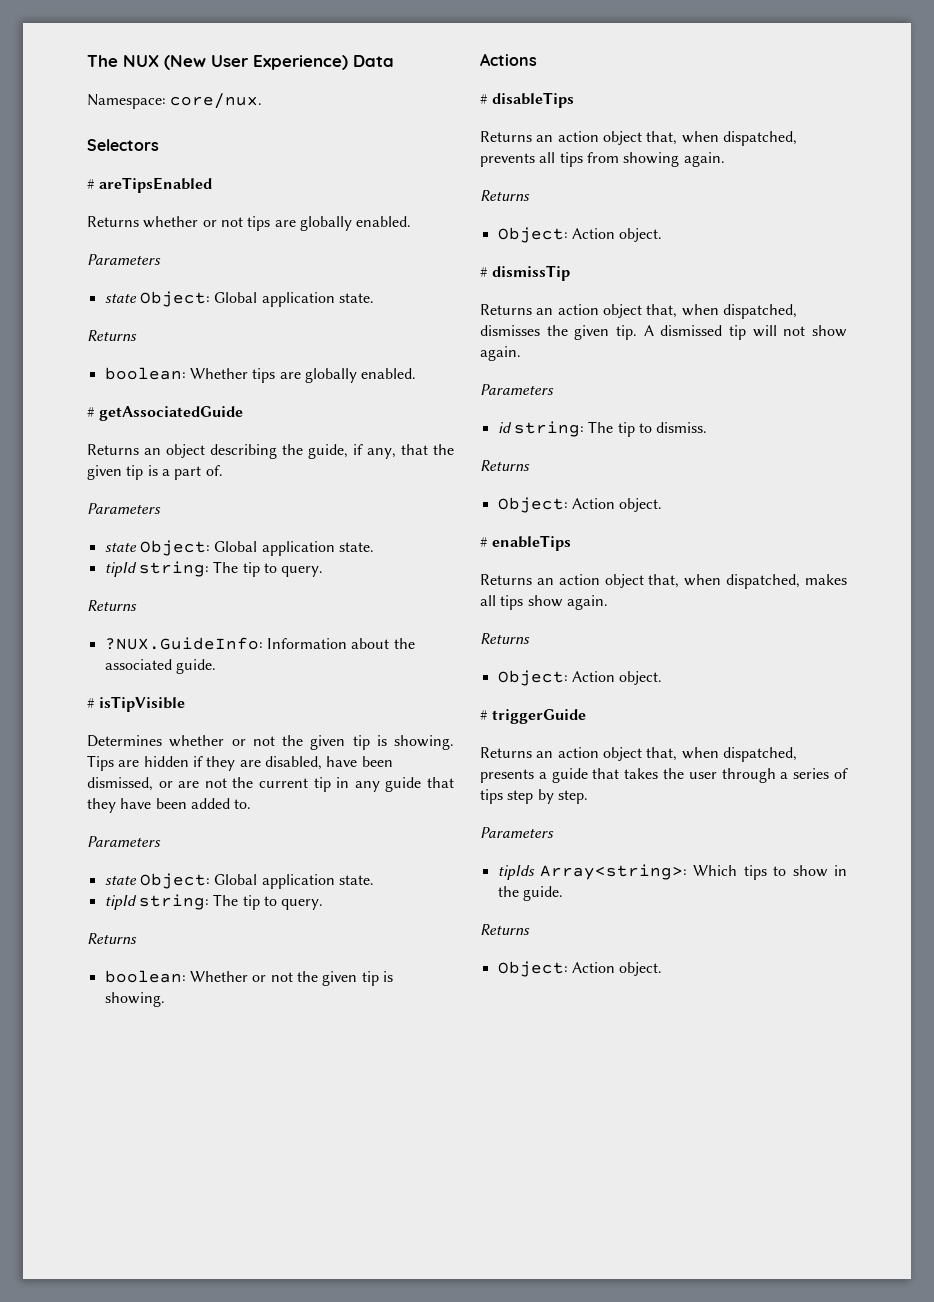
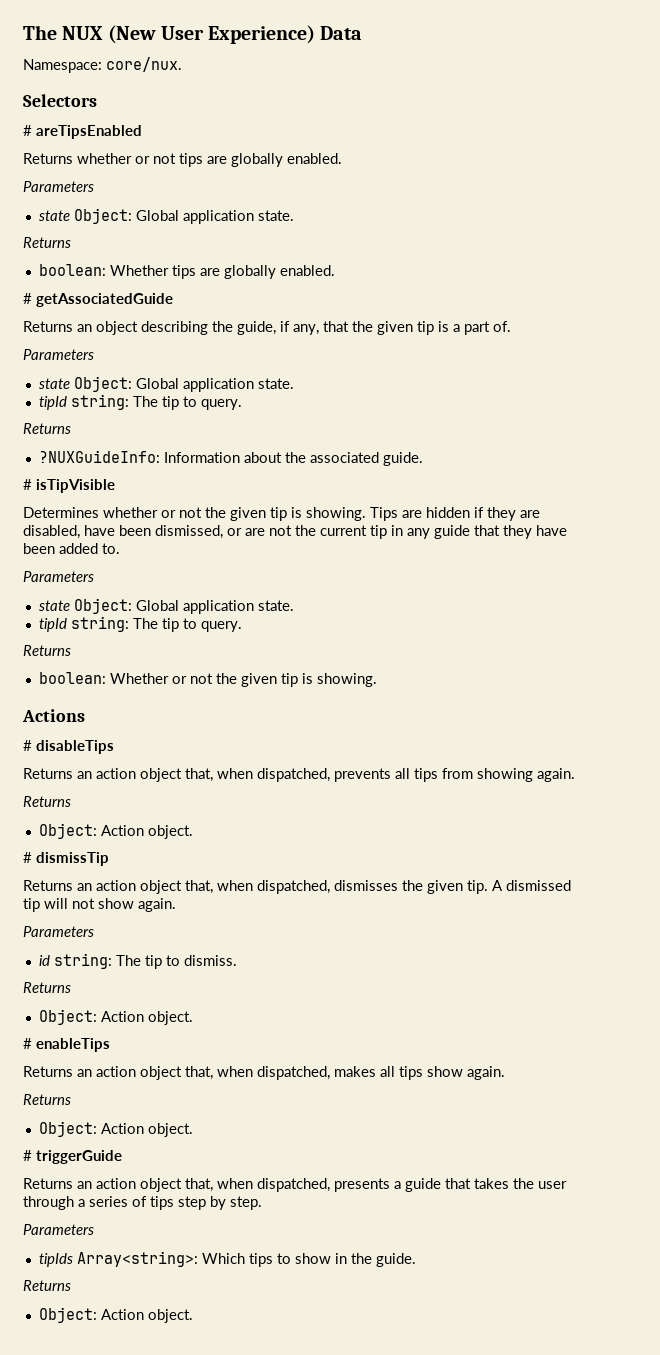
- ?NUX.GuideInfo: Information about the associated guide.
+ ?NUXGuideInfo: Information about the associated guide.

